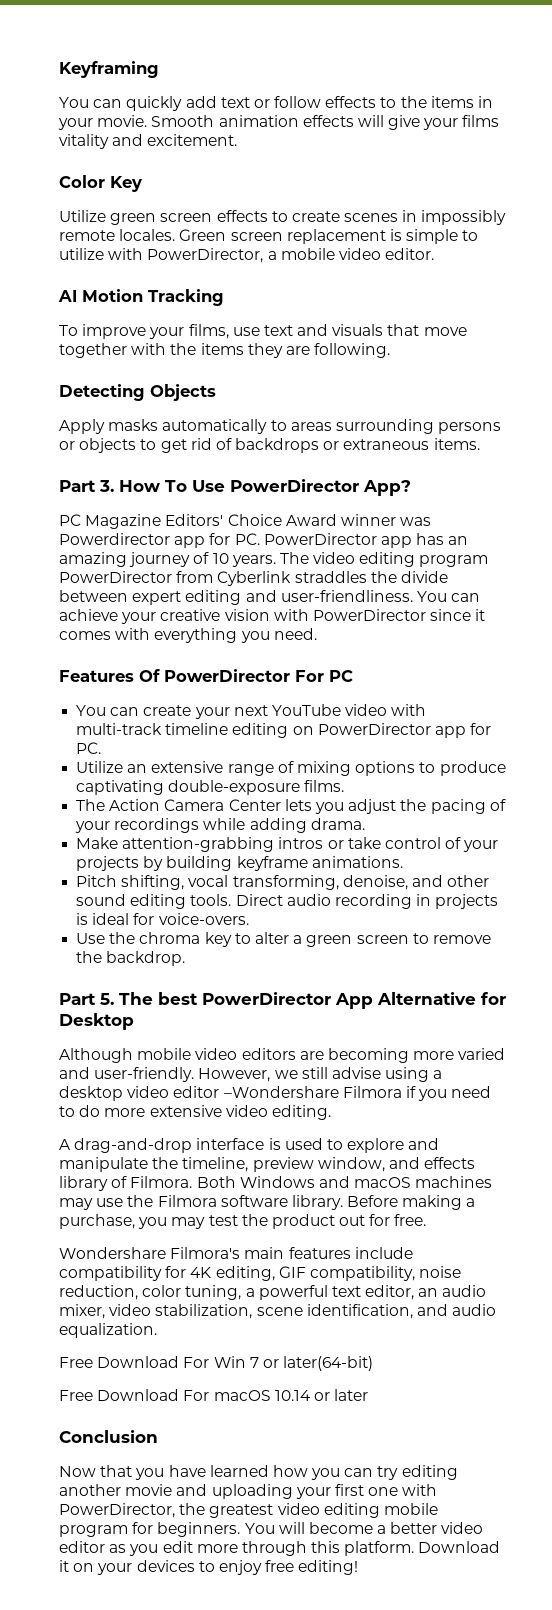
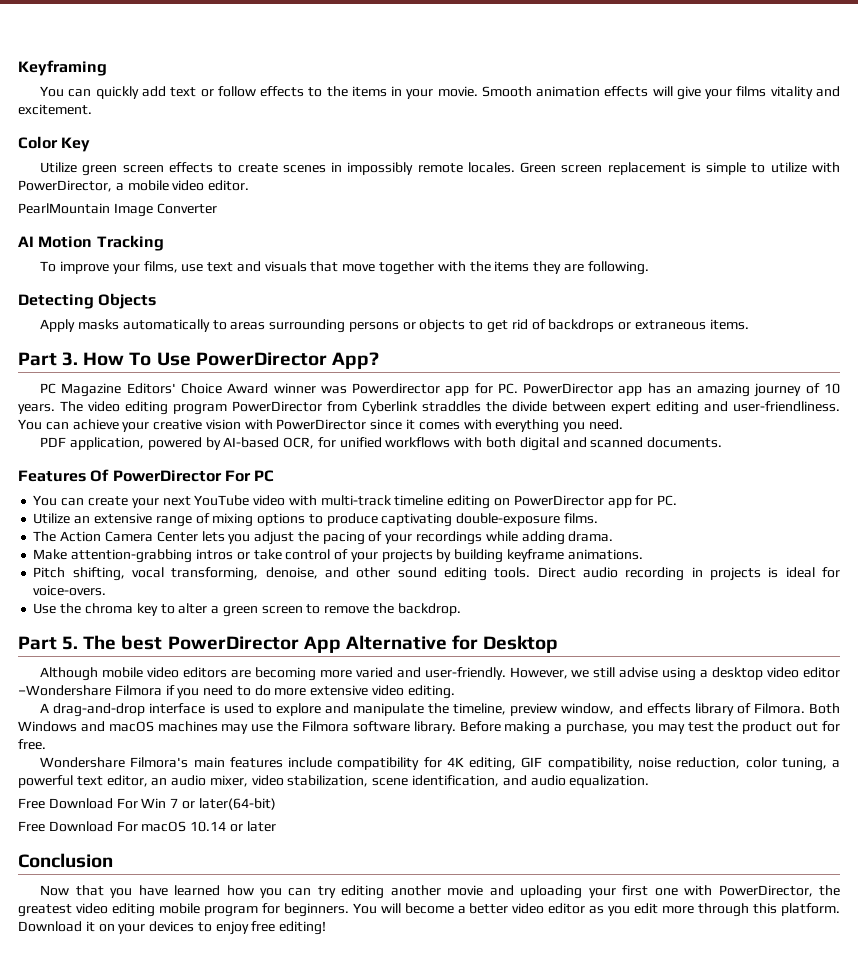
+ PearlMountain Image Converter
+ PDF application, powered by AI-based OCR, for unified workflows with both digital and scanned documents.

